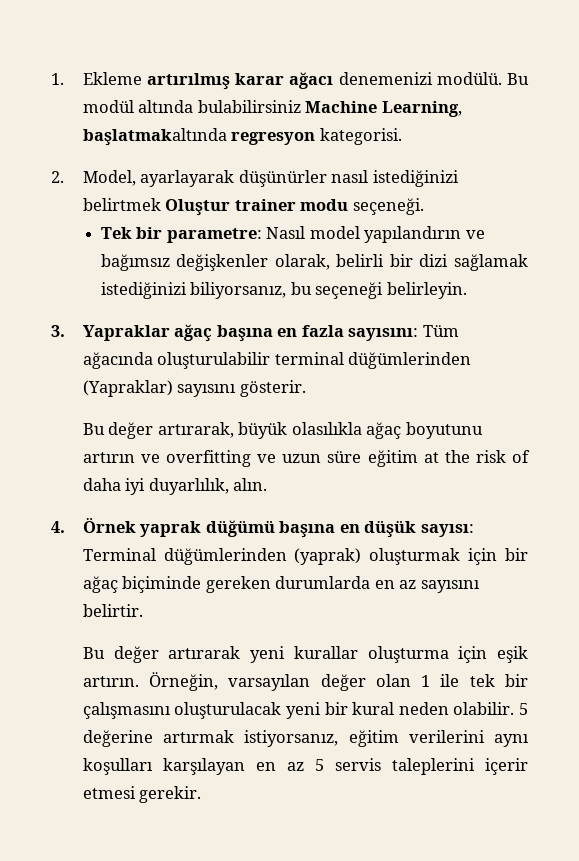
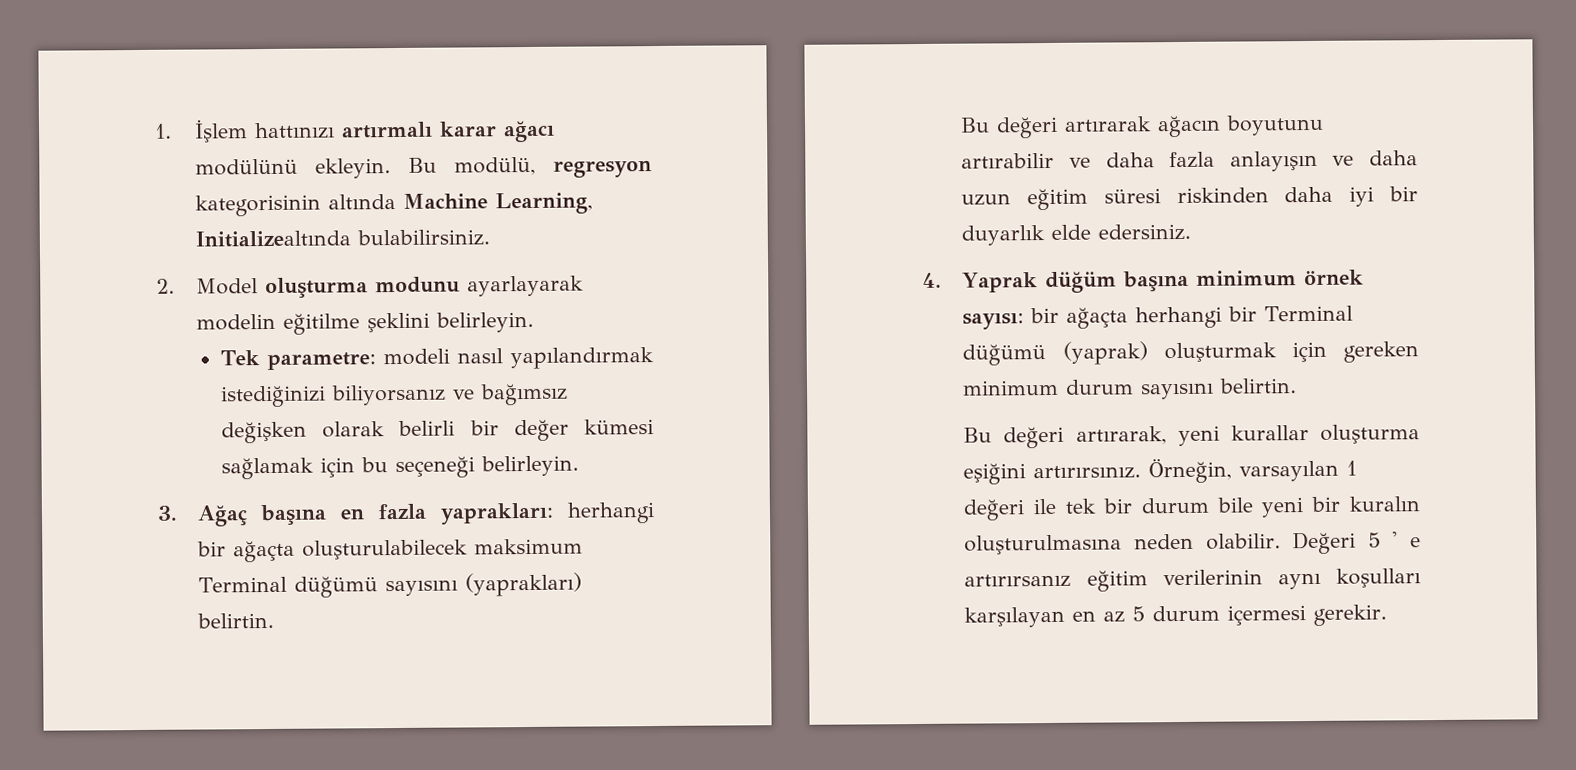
- 1. Ekleme artırılmış karar ağacı denemenizi modülü. Bu modül altında bulabilirsiniz Machine Learning, başlatmakaltında regresyon kategorisi.
- 2. Model, ayarlayarak düşünürler nasıl istediğinizi belirtmek Oluştur trainer modu seçeneği.
- Tek bir parametre: Nasıl model yapılandırın ve bağımsız değişkenler olarak, belirli bir dizi sağlamak istediğinizi biliyorsanız, bu seçeneği belirleyin.
+ 1. İşlem hattınızı artırmalı karar ağacı modülünü ekleyin. Bu modülü, regresyon kategorisinin altında Machine Learning, Initializealtında bulabilirsiniz.
+ 2. Model oluşturma modunu ayarlayarak modelin eğitilme şeklini belirleyin.
+ Tek parametre: modeli nasıl yapılandırmak istediğinizi biliyorsanız ve bağımsız değişken olarak belirli bir değer kümesi sağlamak için bu seçeneği belirleyin.
- 3. Yapraklar ağaç başına en fazla sayısını: Tüm ağacında oluşturulabilir terminal düğümlerinden (Yapraklar) sayısını gösterir.
- Bu değer artırarak, büyük olasılıkla ağaç boyutunu artırın ve overfitting ve uzun süre eğitim at the risk of daha iyi duyarlılık, alın.
- 4. Örnek yaprak düğümü başına en düşük sayısı: Terminal düğümlerinden (yaprak) oluşturmak için bir ağaç biçiminde gereken durumlarda en az sayısını belirtir.
- Bu değer artırarak yeni kurallar oluşturma için eşik artırın. Örneğin, varsayılan değer olan 1 ile tek bir çalışmasını oluşturulacak yeni bir kural neden olabilir. 5 değerine artırmak istiyorsanız, eğitim verilerini aynı koşulları karşılayan en az 5 servis taleplerini içerir etmesi gerekir.
+ 3. Ağaç başına en fazla yaprakları: herhangi bir ağaçta oluşturulabilecek maksimum Terminal düğümü sayısını (yaprakları) belirtin.
+ Bu değeri artırarak ağacın boyutunu artırabilir ve daha fazla anlayışın ve daha uzun eğitim süresi riskinden daha iyi bir duyarlık elde edersiniz.
+ 4. Yaprak düğüm başına minimum örnek sayısı: bir ağaçta herhangi bir Terminal düğümü (yaprak) oluşturmak için gereken minimum durum sayısını belirtin.
+ Bu değeri artırarak, yeni kurallar oluşturma eşiğini artırırsınız. Örneğin, varsayılan 1 değeri ile tek bir durum bile yeni bir kuralın oluşturulmasına neden olabilir. Değeri 5 ' e artırırsanız eğitim verilerinin aynı koşulları karşılayan en az 5 durum içermesi gerekir.

